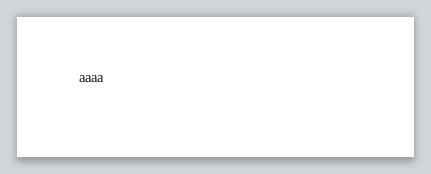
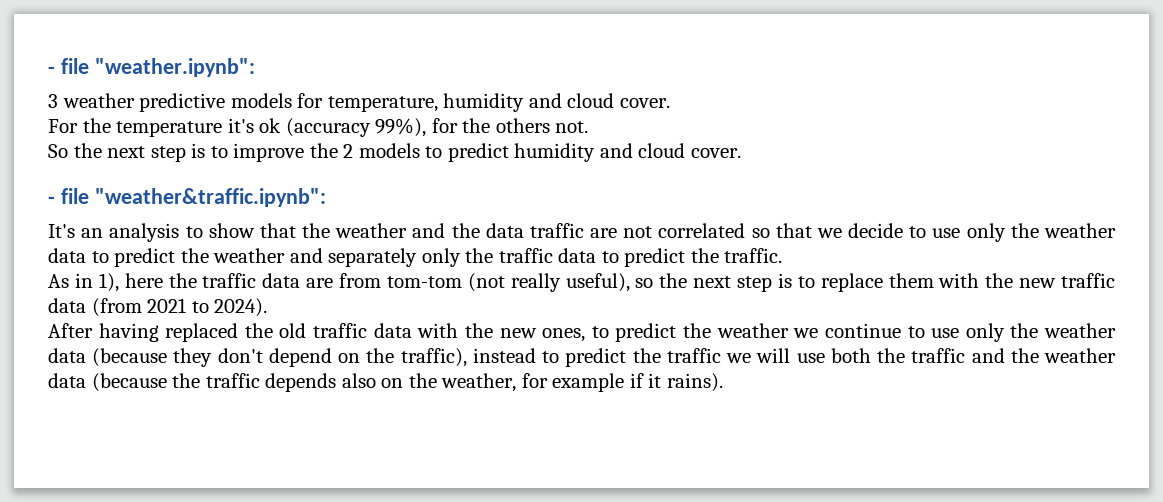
- aaaa
+ - file "weather.ipynb":
+ 3 weather predictive models for temperature, humidity and cloud cover.
+ For the temperature it's ok (accuracy 99%), for the others not.
+ So the next step is to improve the 2 models to predict humidity and cloud cover.
+ - file "weather&traffic.ipynb":
+ It's an analysis to show that the weather and the data traffic are not correlated so that we decide to use only the weather data to predict the weather and separately only the traffic data to predict the traffic.
+ As in 1), here the traffic data are from tom-tom (not really useful), so the next step is to replace them with the new traffic data (from 2021 to 2024).
+ After having replaced the old traffic data with the new ones, to predict the weather we continue to use only the weather data (because they don't depend on the traffic), instead to predict the traffic we will use both the traffic and the weather data (because the traffic depends also on the weather, for example if it rains).

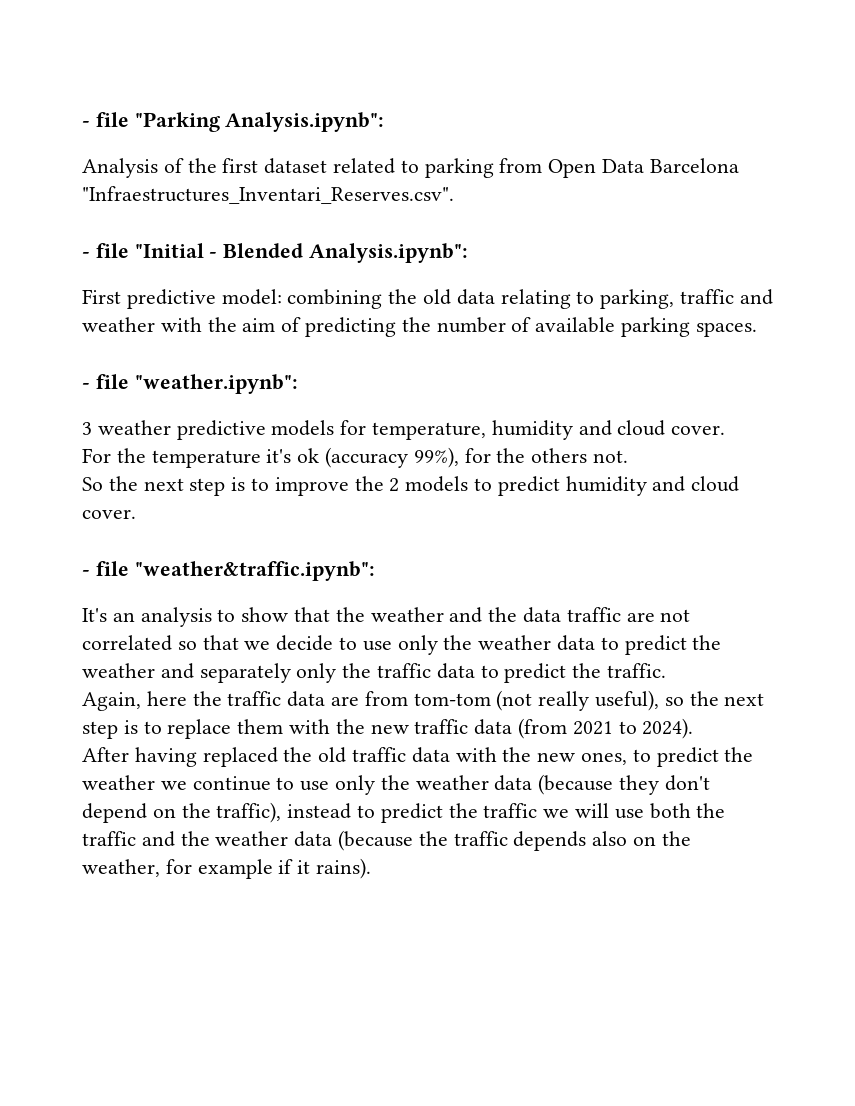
+ - file "Parking Analysis.ipynb":
+ Analysis of the first dataset related to parking from Open Data Barcelona "Infraestructures_Inventari_Reserves.csv".
+ - file "Initial - Blended Analysis.ipynb":
+ First predictive model: combining the old data relating to parking, traffic and weather with the aim of predicting the number of available parking spaces.
- As in 1), here the traffic data are from tom-tom (not really useful), so the next step is to replace them with the new traffic data (from 2021 to 2024).
+ Again, here the traffic data are from tom-tom (not really useful), so the next step is to replace them with the new traffic data (from 2021 to 2024).

